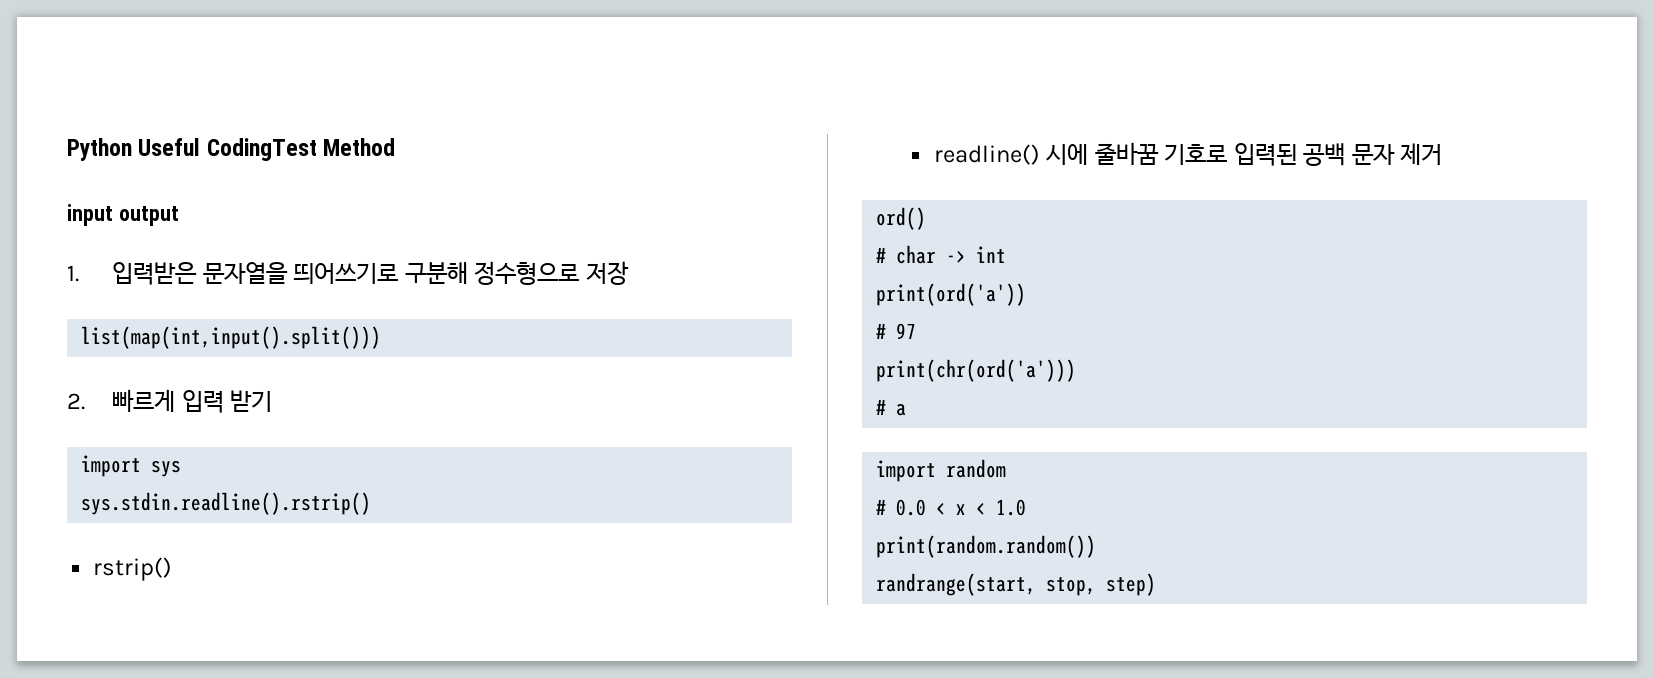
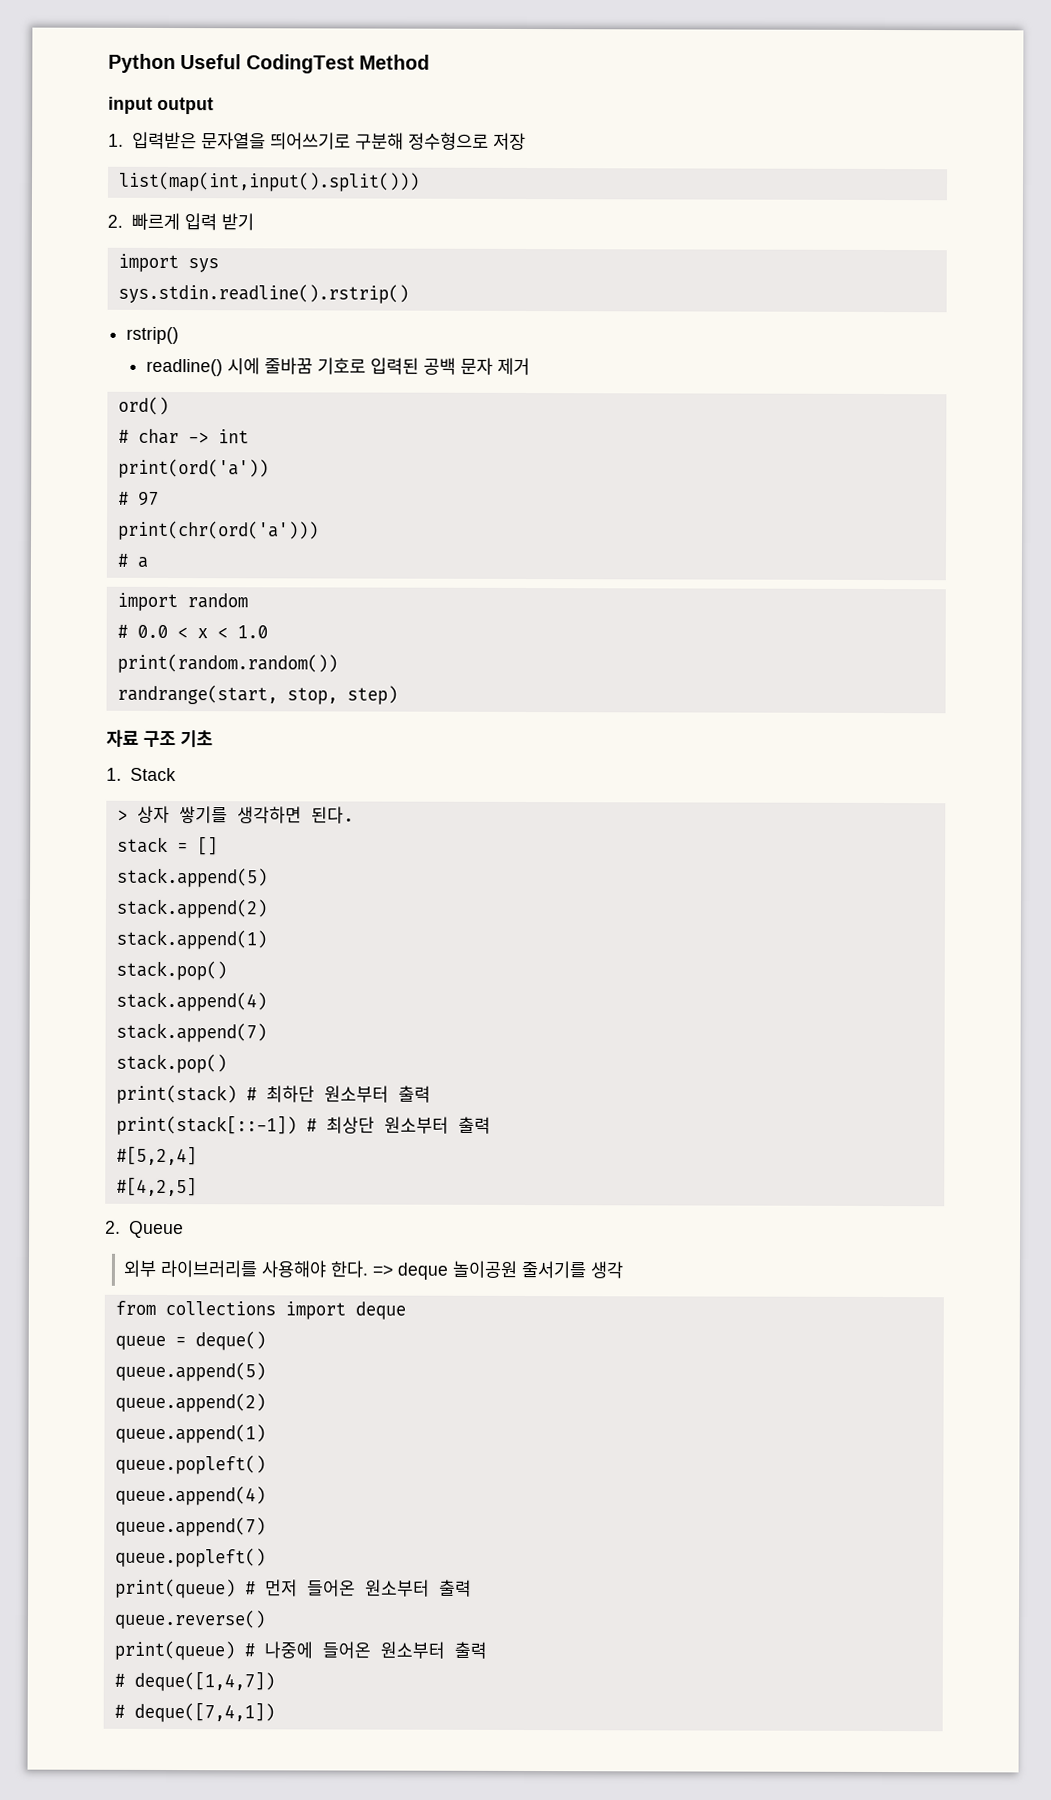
+ 자료 구조 기초
+ 1. Stack
+ > 상자 쌓기를 생각하면 된다.
+ stack = []
+ stack.append(5)
+ stack.append(2)
+ stack.append(1)
+ stack.pop()
+ stack.append(4)
+ stack.append(7)
+ stack.pop()
+ print(stack) # 최하단 원소부터 출력
+ print(stack[::-1]) # 최상단 원소부터 출력
+ #[5,2,4]
+ #[4,2,5]
+ 2. Queue
+ 외부 라이브러리를 사용해야 한다. => deque 놀이공원 줄서기를 생각
+ from collections import deque
+ queue = deque()
+ queue.append(5)
+ queue.append(2)
+ queue.append(1)
+ queue.popleft()
+ queue.append(4)
+ queue.append(7)
+ queue.popleft()
+ print(queue) # 먼저 들어온 원소부터 출력
+ queue.reverse()
+ print(queue) # 나중에 들어온 원소부터 출력
+ # deque([1,4,7])
+ # deque([7,4,1])

